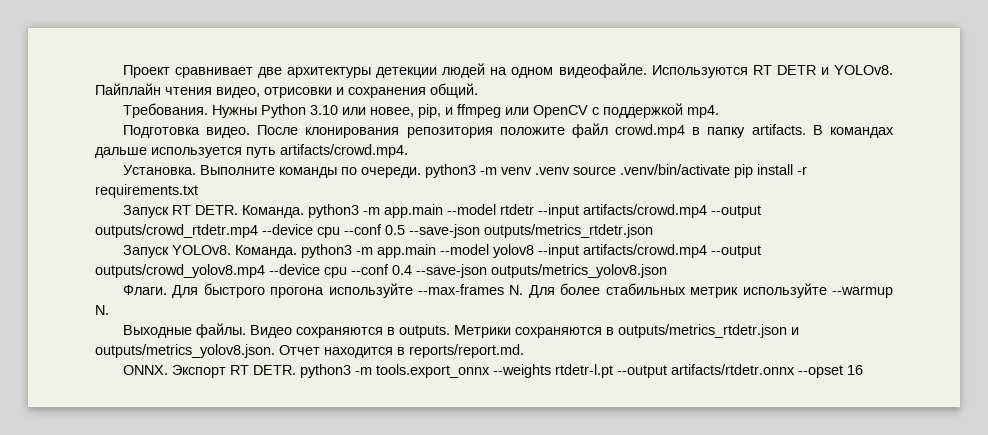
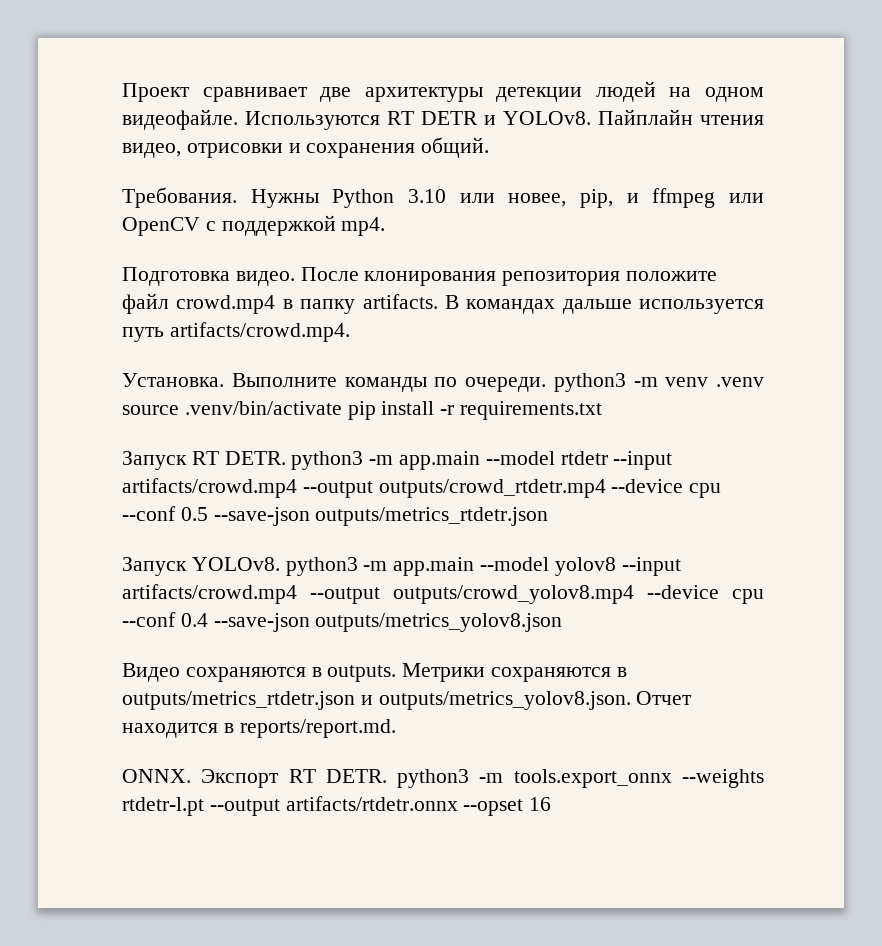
- Запуск RT DETR. Команда. python3 -m app.main --model rtdetr --input artifacts/crowd.mp4 --output outputs/crowd_rtdetr.mp4 --device cpu --conf 0.5 --save-json outputs/metrics_rtdetr.json
+ Запуск RT DETR. python3 -m app.main --model rtdetr --input artifacts/crowd.mp4 --output outputs/crowd_rtdetr.mp4 --device cpu --conf 0.5 --save-json outputs/metrics_rtdetr.json
- Запуск YOLOv8. Команда. python3 -m app.main --model yolov8 --input artifacts/crowd.mp4 --output outputs/crowd_yolov8.mp4 --device cpu --conf 0.4 --save-json outputs/metrics_yolov8.json
+ Запуск YOLOv8. python3 -m app.main --model yolov8 --input artifacts/crowd.mp4 --output outputs/crowd_yolov8.mp4 --device cpu --conf 0.4 --save-json outputs/metrics_yolov8.json
- Флаги. Для быстрого прогона используйте --max-frames N. Для более стабильных метрик используйте --warmup N.
- Выходные файлы.

